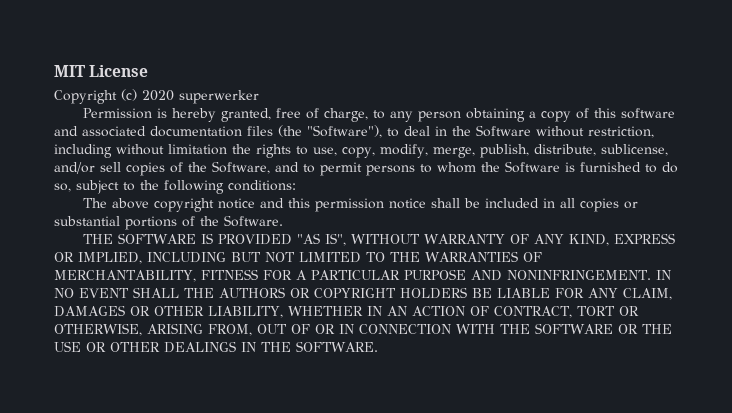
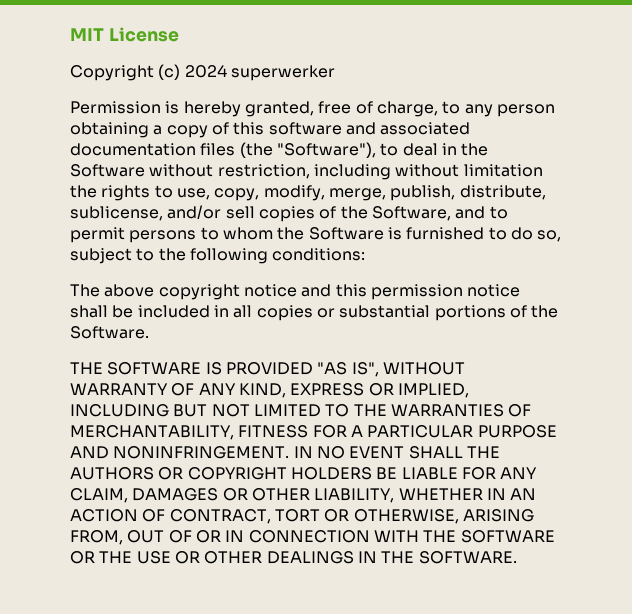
- Copyright (c) 2020 superwerker
+ Copyright (c) 2024 superwerker

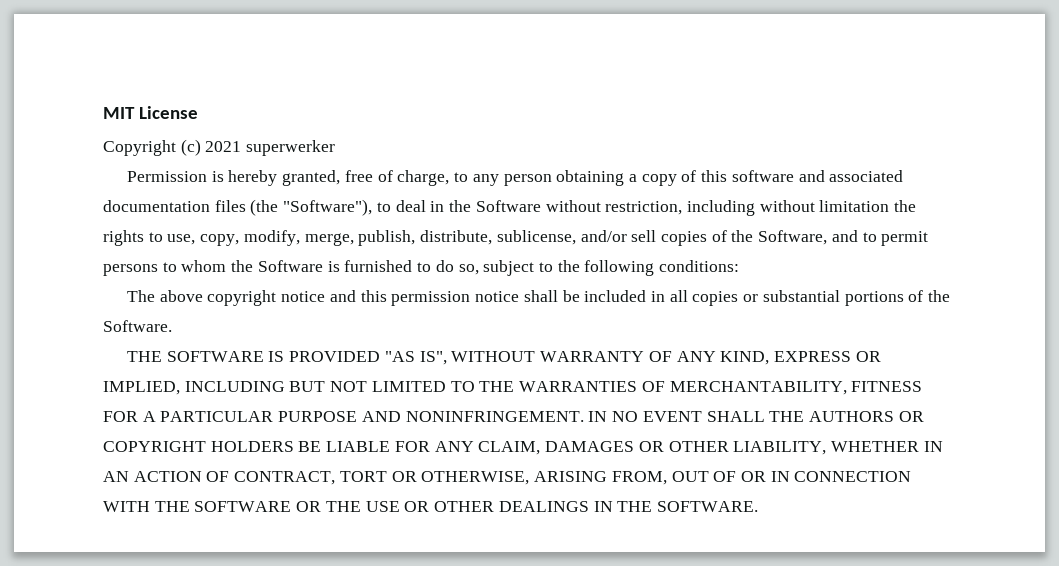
- Copyright (c) 2024 superwerker
+ Copyright (c) 2021 superwerker

